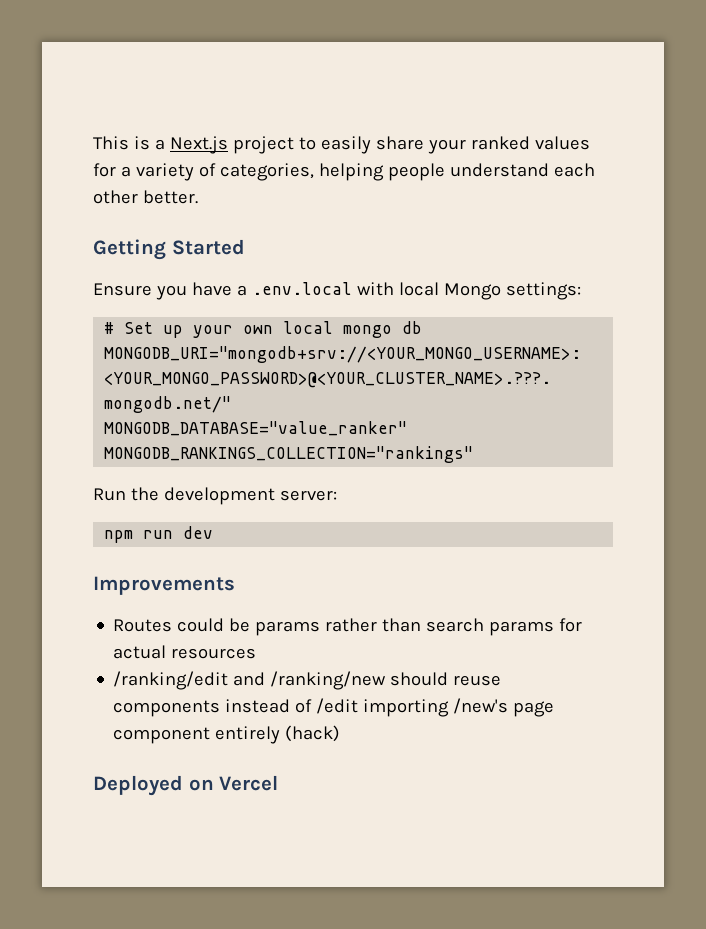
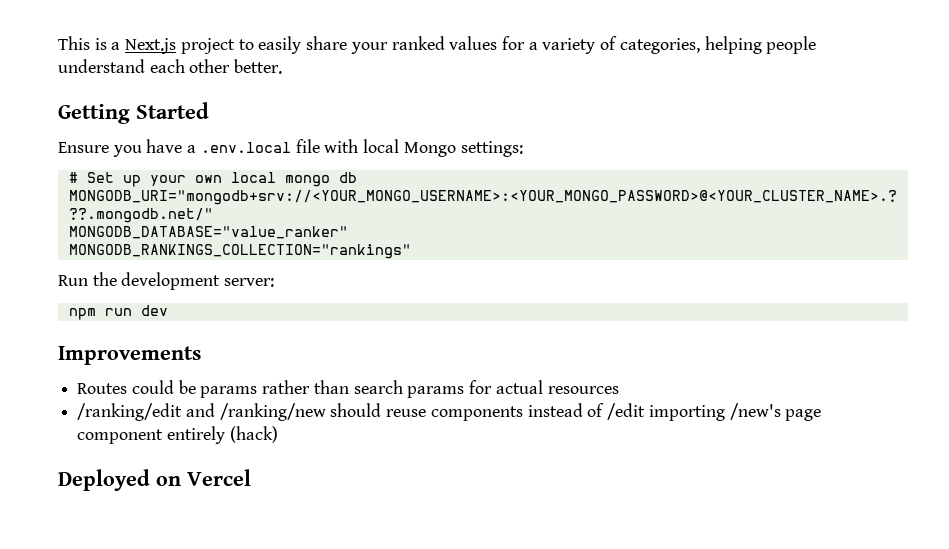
- Ensure you have a .env.local with local Mongo settings:
+ Ensure you have a .env.local file with local Mongo settings:

